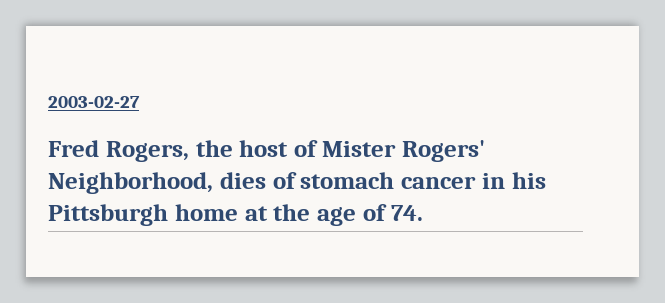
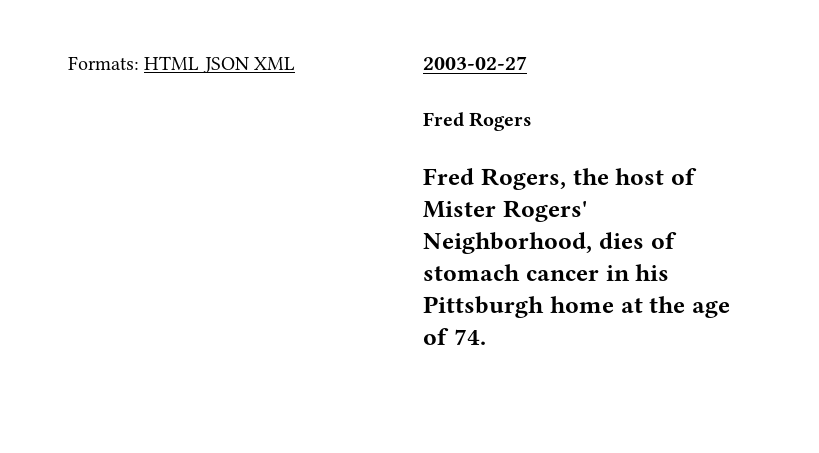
+ Formats: HTML JSON XML
+ Fred Rogers

